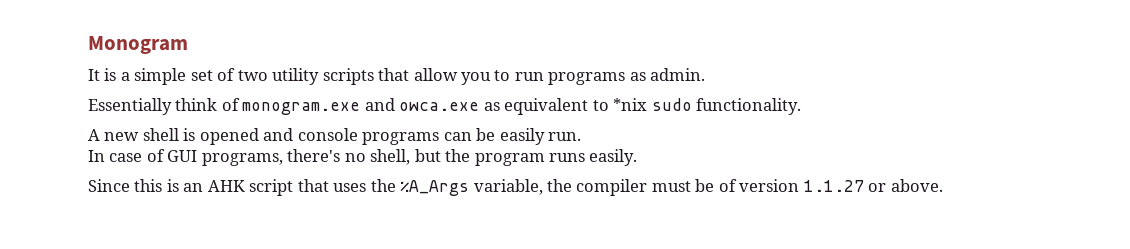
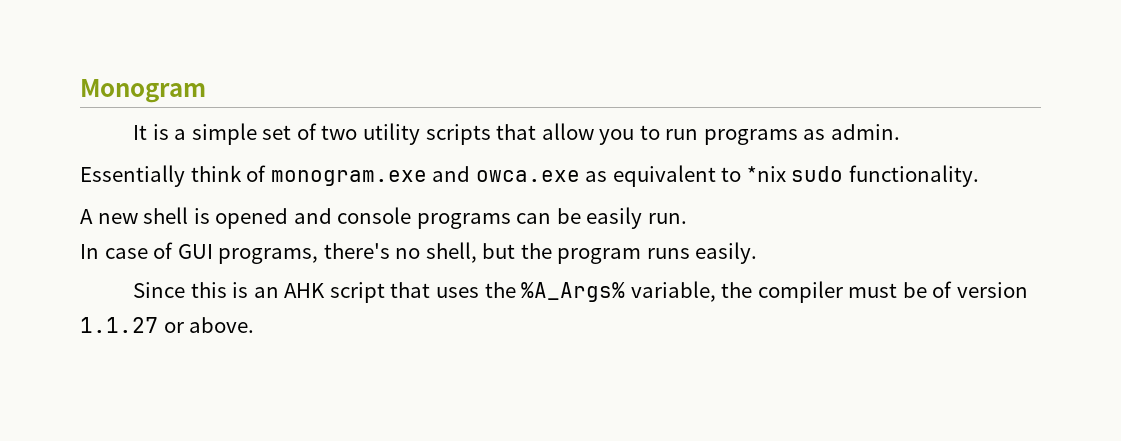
- Since this is an AHK script that uses the %A_Args variable, the compiler must be of version 1.1.27 or above.
+ Since this is an AHK script that uses the %A_Args% variable, the compiler must be of version 1.1.27 or above.

